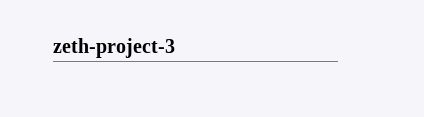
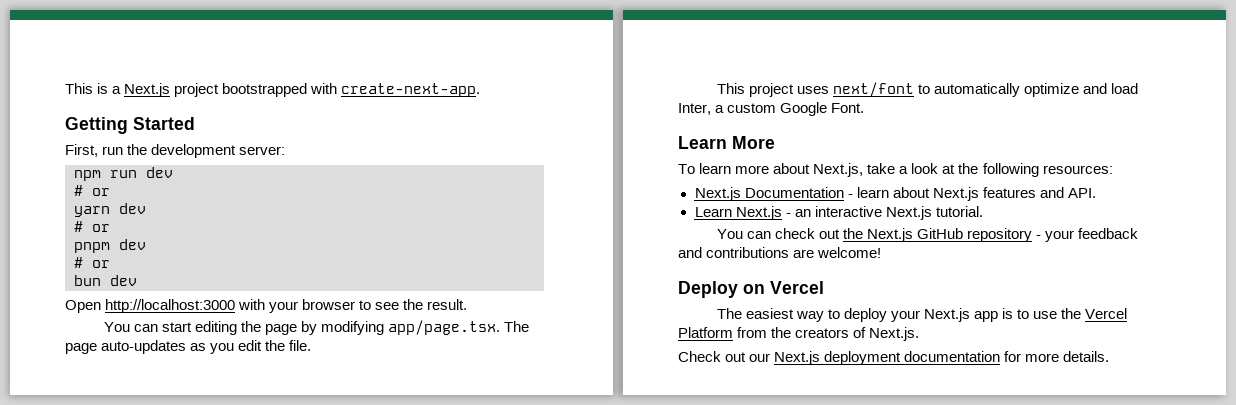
- zeth-project-3
+ This is a Next.js project bootstrapped with create-next-app.
+ Getting Started
+ First, run the development server:
+ npm run dev
+ # or
+ yarn dev
+ # or
+ pnpm dev
+ # or
+ bun dev
+ Open http://localhost:3000 with your browser to see the result.
+ You can start editing the page by modifying app/page.tsx. The page auto-updates as you edit the file.
+ This project uses next/font to automatically optimize and load Inter, a custom Google Font.
+ Learn More
+ To learn more about Next.js, take a look at the following resources:
+ Next.js Documentation - learn about Next.js features and API.
+ Learn Next.js - an interactive Next.js tutorial.
+ You can check out the Next.js GitHub repository - your feedback and contributions are welcome!
+ Deploy on Vercel
+ The easiest way to deploy your Next.js app is to use the Vercel Platform from the creators of Next.js.
+ Check out our Next.js deployment documentation for more details.

